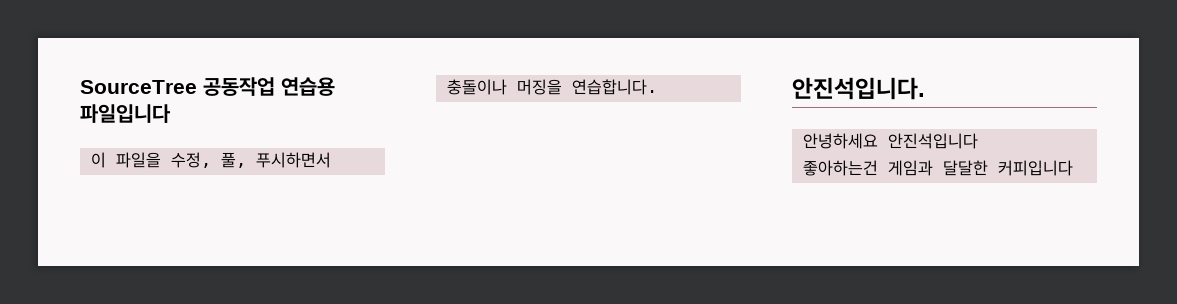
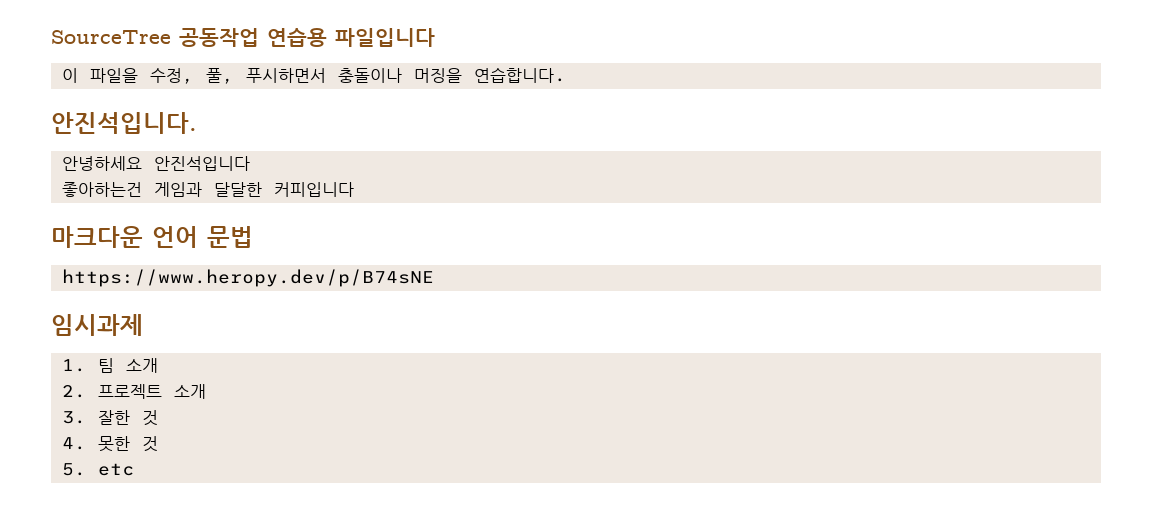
+ 마크다운 언어 문법
+ https://www.heropy.dev/p/B74sNE
+ 임시과제
+ 1. 팀 소개
+ 2. 프로젝트 소개
+ 3. 잘한 것
+ 4. 못한 것
+ 5. etc

